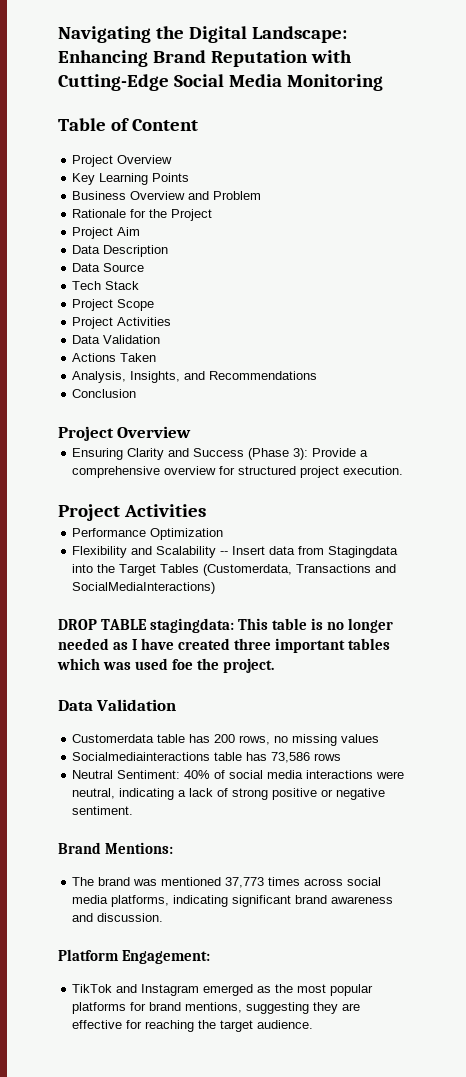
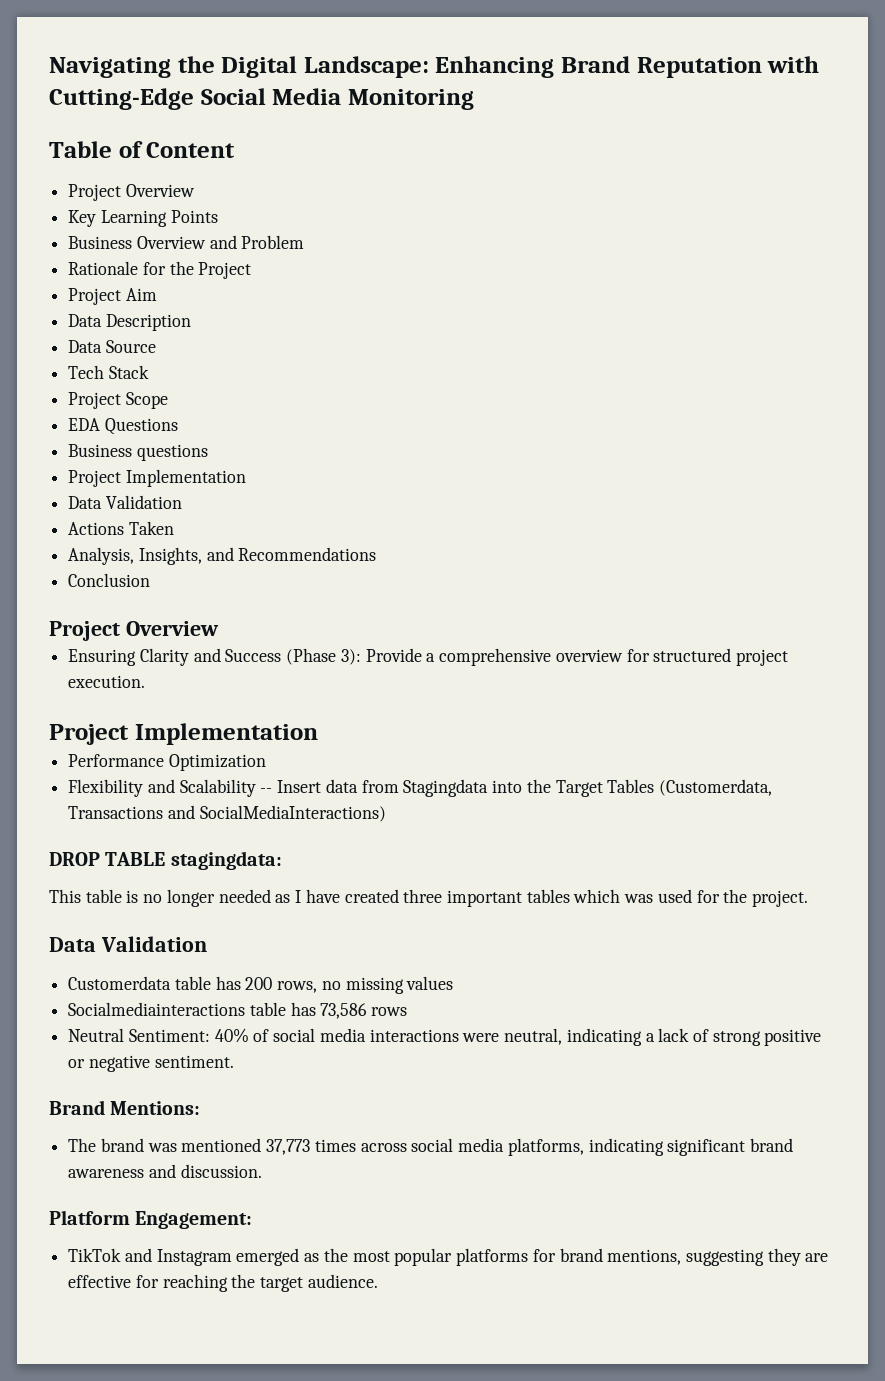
  Project Scope
- Project Activities
+ EDA Questions
+ Business questions
+ Project Implementation
  Ensuring Clarity and Success (Phase 3): Provide a comprehensive overview for structured project execution.
- Project Activities
+ Project Implementation
- DROP TABLE stagingdata: This table is no longer needed as I have created three important tables which was used foe the project.
+ DROP TABLE stagingdata:
+ This table is no longer needed as I have created three important tables which was used for the project.

